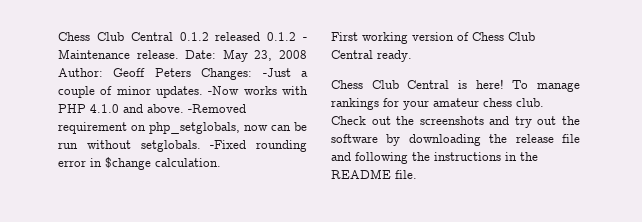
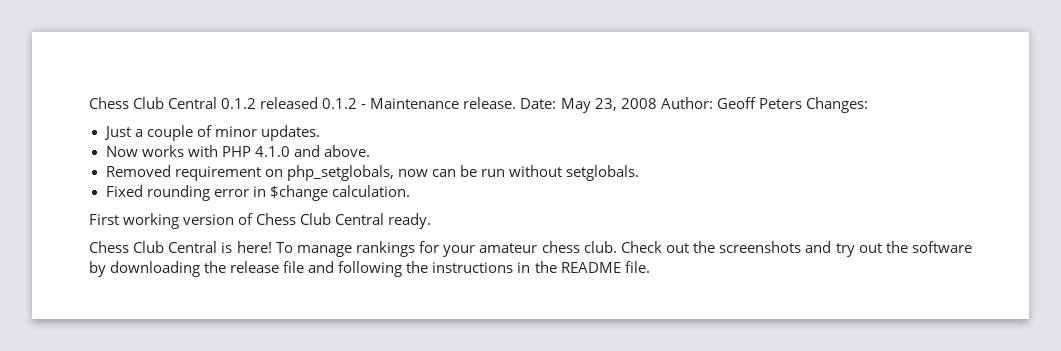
- Date: May 23, 2008 Author: Geoff Peters Changes: -Just a couple of minor updates. -Now works with PHP 4.1.0 and above. -Removed requirement on php_setglobals, now can be run without setglobals. -Fixed rounding error in $change calculation.
+ Date: May 23, 2008 Author: Geoff Peters Changes:
+ Just a couple of minor updates.
+ Now works with PHP 4.1.0 and above.
+ Removed requirement on php_setglobals, now can be run without setglobals.
+ Fixed rounding error in $change calculation.

